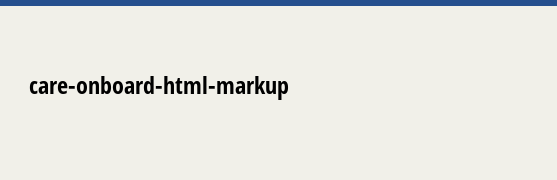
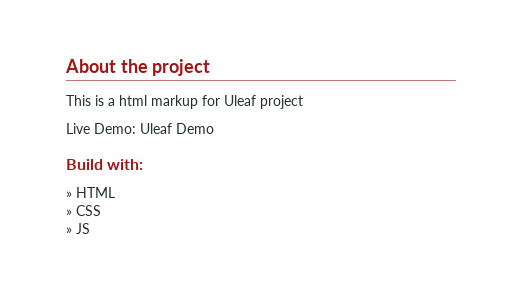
- care-onboard-html-markup
+ About the project
+ This is a html markup for Uleaf project
+ Live Demo: Uleaf Demo
+ Build with:
+ » HTML
+ » CSS
+ » JS

